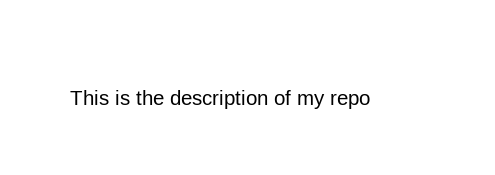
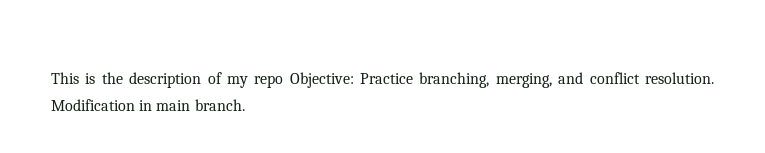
- This is the description of my repo
+ This is the description of my repo Objective: Practice branching, merging, and conflict resolution. Modification in main branch.

